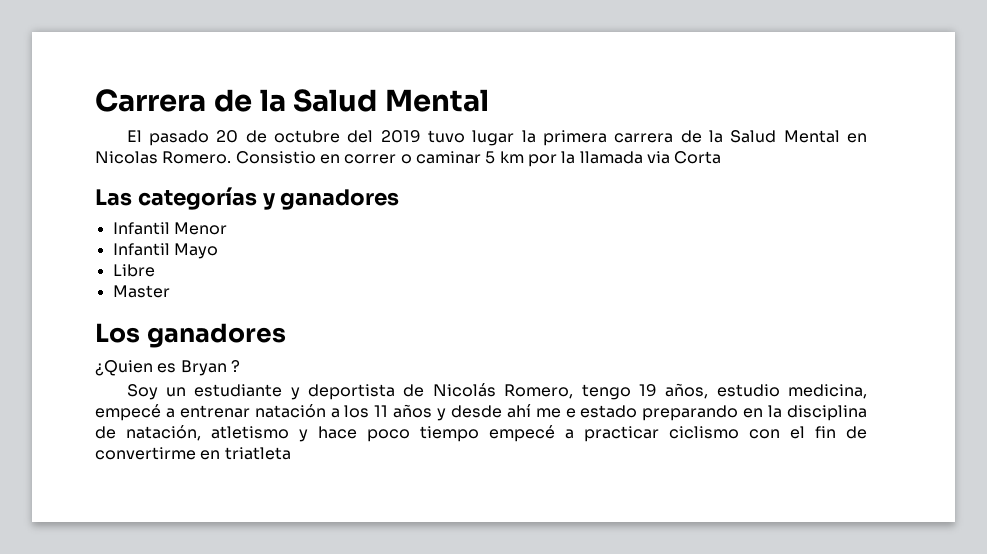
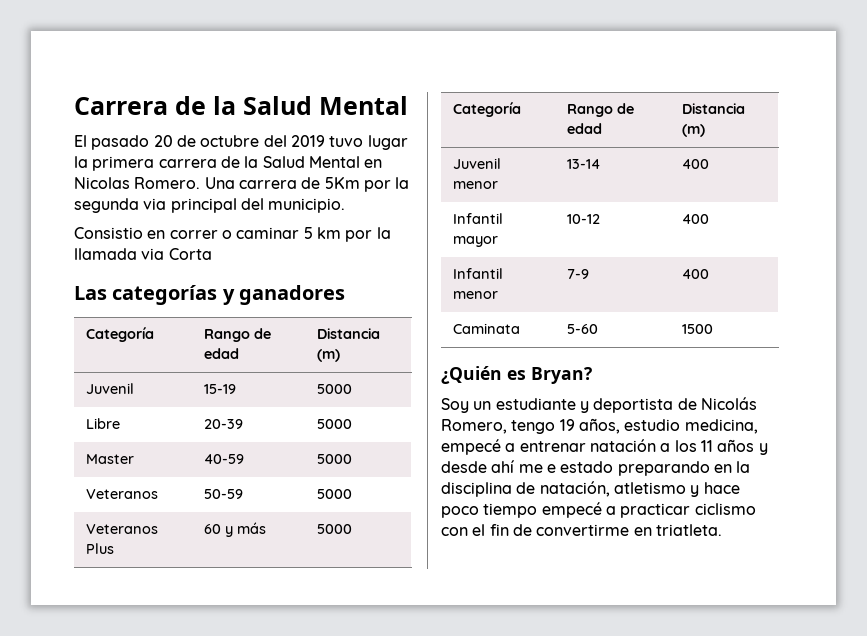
- El pasado 20 de octubre del 2019 tuvo lugar la primera carrera de la Salud Mental en Nicolas Romero. Consistio en correr o caminar 5 km por la llamada via Corta
+ El pasado 20 de octubre del 2019 tuvo lugar la primera carrera de la Salud Mental en Nicolas Romero. Una carrera de 5Km por la segunda via principal del municipio.
+ Consistio en correr o caminar 5 km por la llamada via Corta
  Las categorías y ganadores
- Infantil Menor
- Infantil Mayo
- Libre
- Master
- Los ganadores
- ¿Quien es Bryan ?
+ Categoría | Rango de edad | Distancia (m)
+ Juvenil | 15-19 | 5000
+ Libre | 20-39 | 5000
+ Master | 40-59 | 5000
+ Veteranos | 50-59 | 5000
+ Veteranos Plus | 60 y más | 5000
+ Categoría | Rango de edad | Distancia (m)
+ Juvenil menor | 13-14 | 400
+ Infantil mayor | 10-12 | 400
+ Infantil menor | 7-9 | 400
+ Caminata | 5-60 | 1500
+ ¿Quién es Bryan?
- Soy un estudiante y deportista de Nicolás Romero, tengo 19 años, estudio medicina, empecé a entrenar natación a los 11 años y desde ahí me e estado preparando en la disciplina de natación, atletismo y hace poco tiempo empecé a practicar ciclismo con el fin de convertirme en triatleta
+ Soy un estudiante y deportista de Nicolás Romero, tengo 19 años, estudio medicina, empecé a entrenar natación a los 11 años y desde ahí me e estado preparando en la disciplina de natación, atletismo y hace poco tiempo empecé a practicar ciclismo con el fin de convertirme en triatleta.

